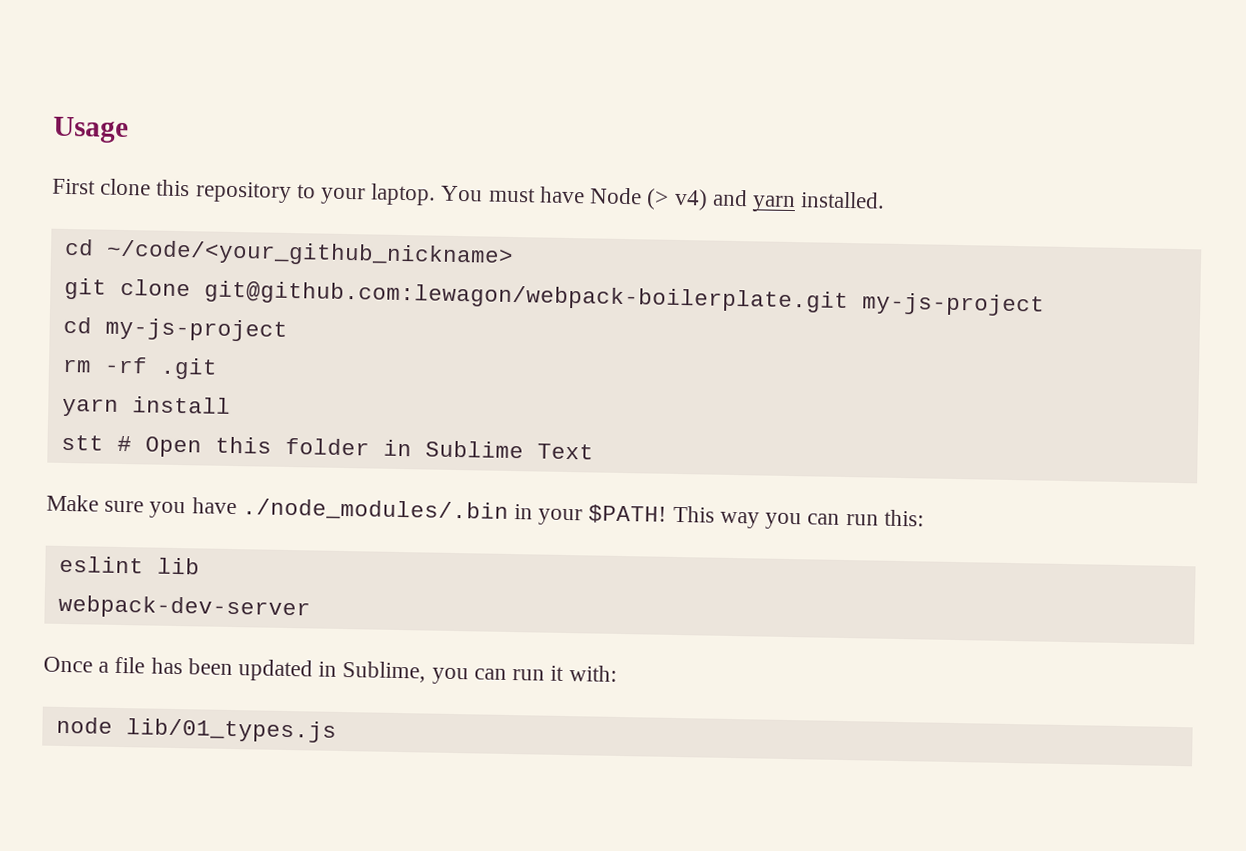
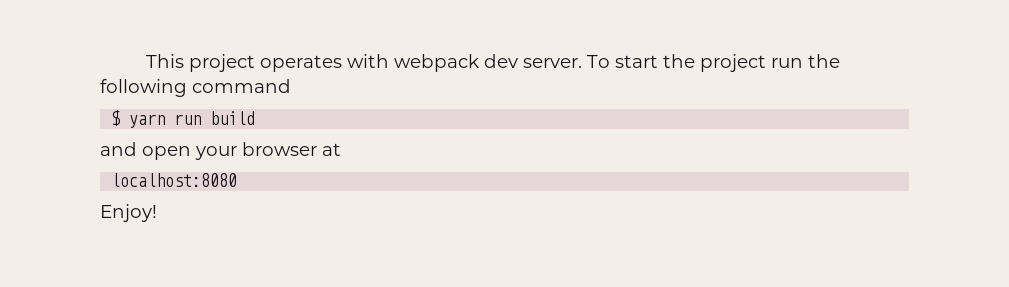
- Usage
- First clone this repository to your laptop. You must have Node (> v4) and yarn installed.
- cd ~/code/<your_github_nickname>
- git clone git@github.com:lewagon/webpack-boilerplate.git my-js-project
- cd my-js-project
- rm -rf .git
- yarn install
- stt # Open this folder in Sublime Text
- Make sure you have ./node_modules/.bin in your $PATH! This way you can run this:
- eslint lib
- webpack-dev-server
- Once a file has been updated in Sublime, you can run it with:
- node lib/01_types.js
+ This project operates with webpack dev server. To start the project run the following command
+ $ yarn run build
+ and open your browser at
+ localhost:8080
+ Enjoy!

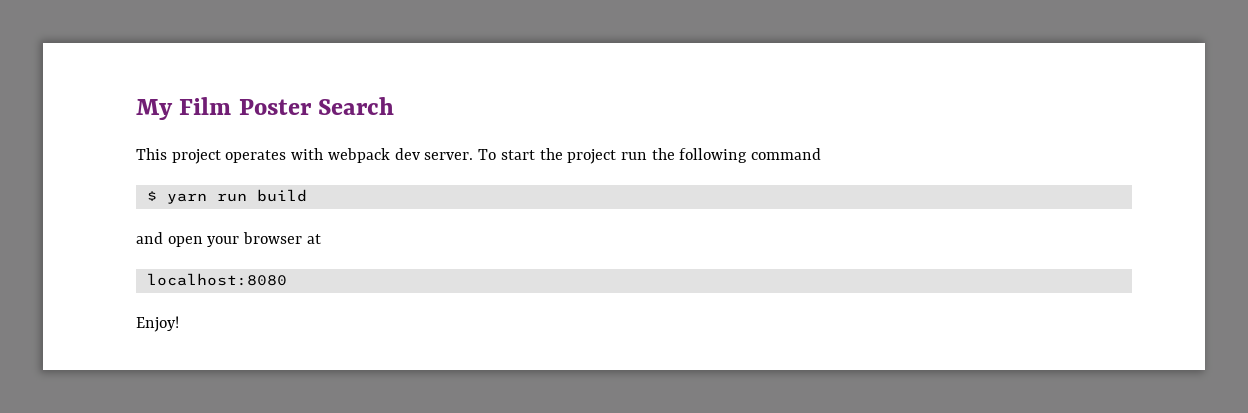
+ My Film Poster Search

